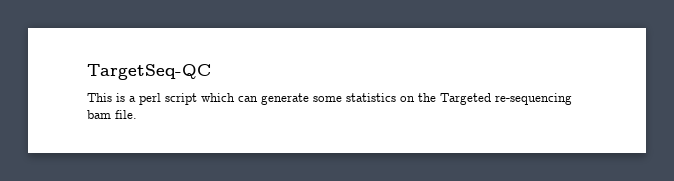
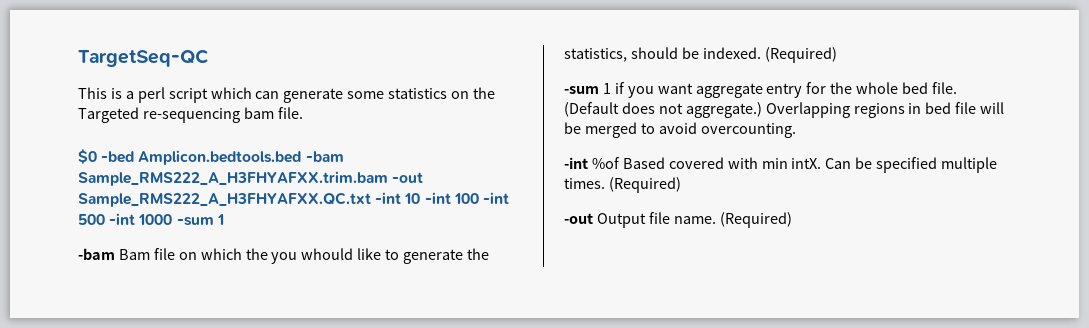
+ $0 -bed Amplicon.bedtools.bed -bam Sample_RMS222_A_H3FHYAFXX.trim.bam -out Sample_RMS222_A_H3FHYAFXX.QC.txt -int 10 -int 100 -int 500 -int 1000 -sum 1
+ -bam Bam file on which the you whould like to generate the statistics, should be indexed. (Required)
+ -sum 1 if you want aggregate entry for the whole bed file. (Default does not aggregate.) Overlapping regions in bed file will be merged to avoid overcounting.
+ -int %of Based covered with min intX. Can be specified multiple times. (Required)
+ -out Output file name. (Required)

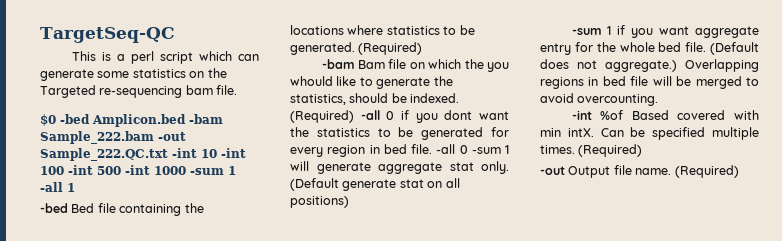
- $0 -bed Amplicon.bedtools.bed -bam Sample_RMS222_A_H3FHYAFXX.trim.bam -out Sample_RMS222_A_H3FHYAFXX.QC.txt -int 10 -int 100 -int 500 -int 1000 -sum 1
+ $0 -bed Amplicon.bed -bam Sample_222.bam -out Sample_222.QC.txt -int 10 -int 100 -int 500 -int 1000 -sum 1 -all 1
+ -bed Bed file containing the locations where statistics to be generated. (Required)
- -bam Bam file on which the you whould like to generate the statistics, should be indexed. (Required)
+ -bam Bam file on which the you whould like to generate the statistics, should be indexed. (Required) -all 0 if you dont want the statistics to be generated for every region in bed file. -all 0 -sum 1 will generate aggregate stat only. (Default generate stat on all positions)

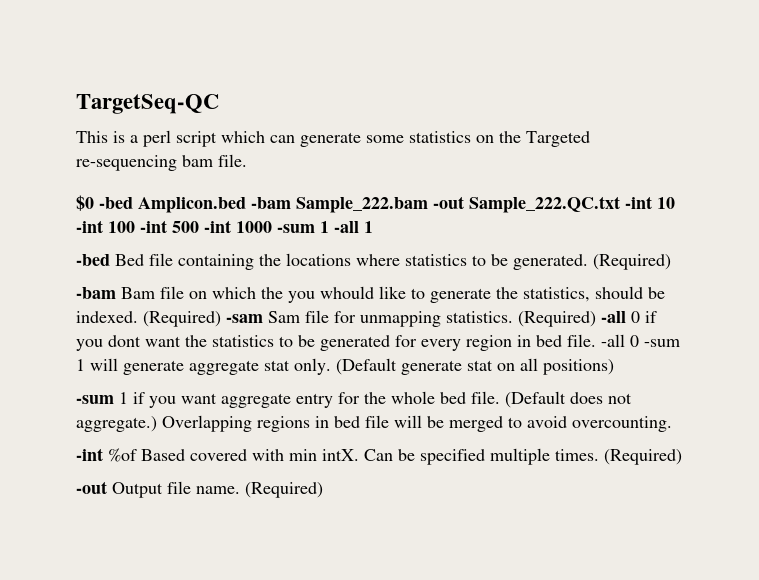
- (Required) -all 0 if you dont want the statistics to be generated for every region in bed file.
+ (Required) -sam Sam file for unmapping statistics. (Required) -all 0 if you dont want the statistics to be generated for every region in bed file.

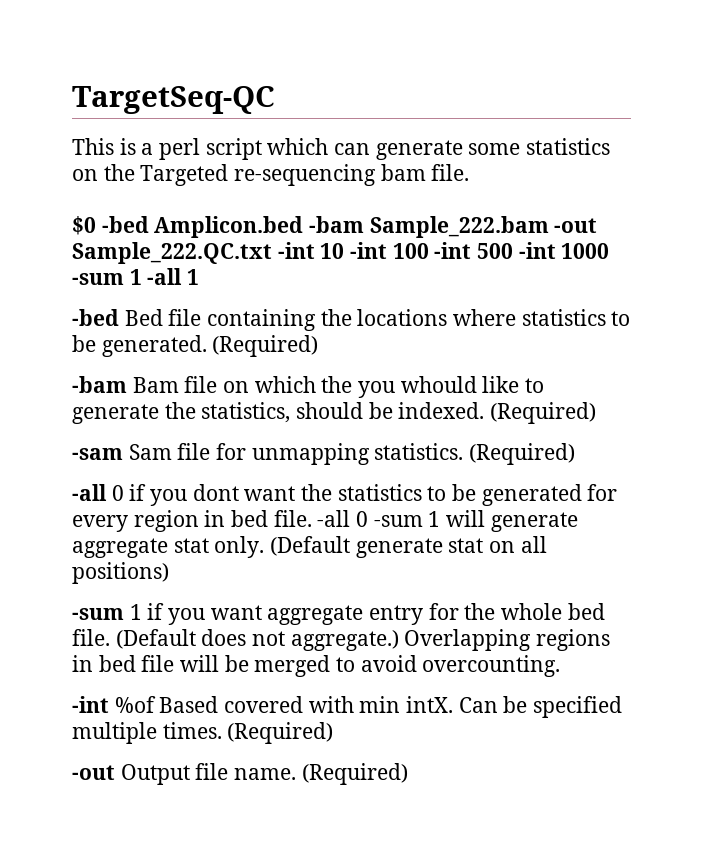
- -bam Bam file on which the you whould like to generate the statistics, should be indexed. (Required) -sam Sam file for unmapping statistics. (Required) -all 0 if you dont want the statistics to be generated for every region in bed file.
+ -bam Bam file on which the you whould like to generate the statistics, should be indexed. (Required)
+ -sam Sam file for unmapping statistics. (Required)
+ -all 0 if you dont want the statistics to be generated for every region in bed file.

